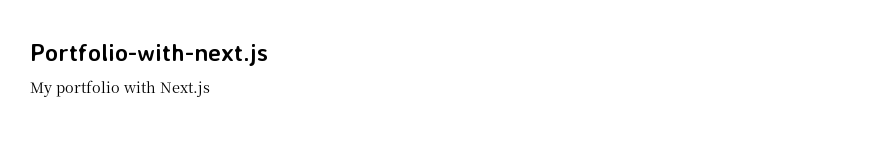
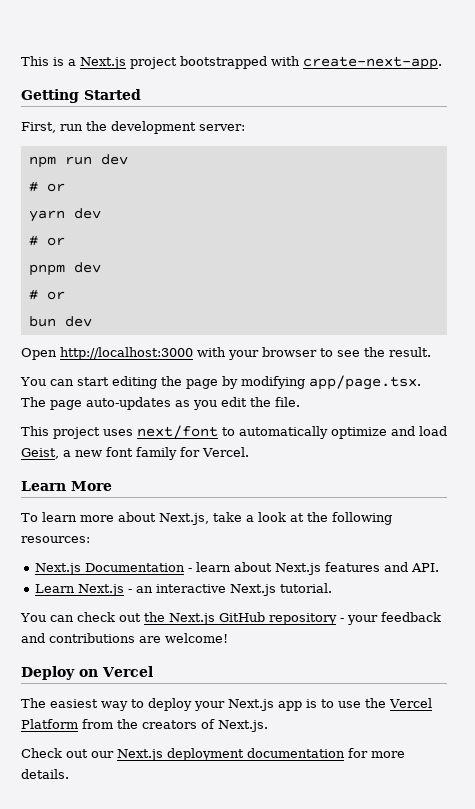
- Portfolio-with-next.js
- My portfolio with Next.js
+ This is a Next.js project bootstrapped with create-next-app.
+ Getting Started
+ First, run the development server:
+ npm run dev
+ # or
+ yarn dev
+ # or
+ pnpm dev
+ # or
+ bun dev
+ Open http://localhost:3000 with your browser to see the result.
+ You can start editing the page by modifying app/page.tsx. The page auto-updates as you edit the file.
+ This project uses next/font to automatically optimize and load Geist, a new font family for Vercel.
+ Learn More
+ To learn more about Next.js, take a look at the following resources:
+ Next.js Documentation - learn about Next.js features and API.
+ Learn Next.js - an interactive Next.js tutorial.
+ You can check out the Next.js GitHub repository - your feedback and contributions are welcome!
+ Deploy on Vercel
+ The easiest way to deploy your Next.js app is to use the Vercel Platform from the creators of Next.js.
+ Check out our Next.js deployment documentation for more details.

